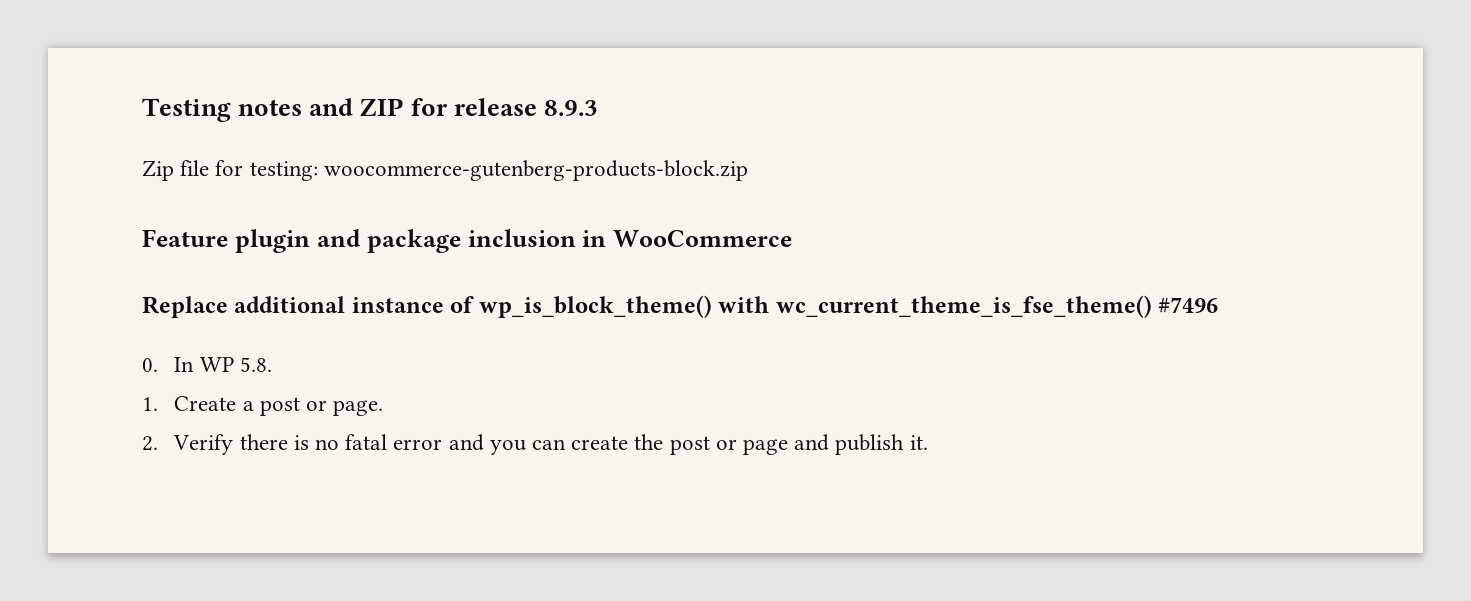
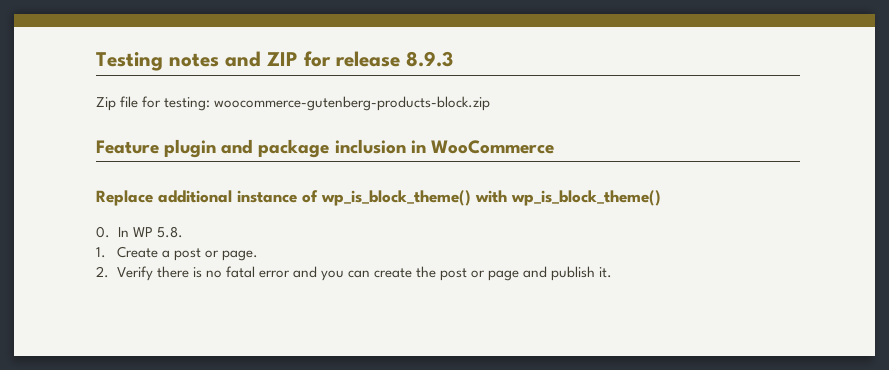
- Replace additional instance of wp_is_block_theme() with wc_current_theme_is_fse_theme() #7496
+ Replace additional instance of wp_is_block_theme() with wp_is_block_theme()

